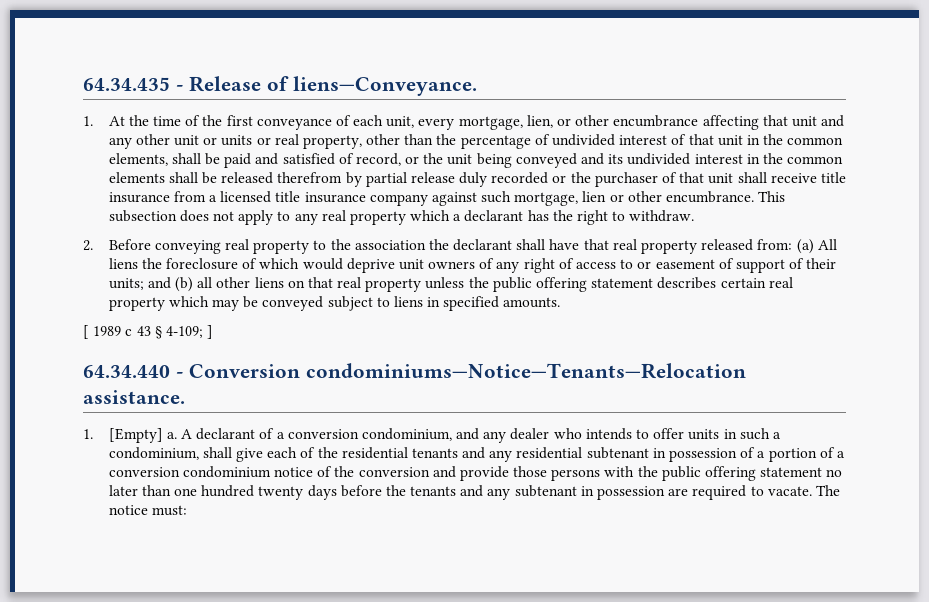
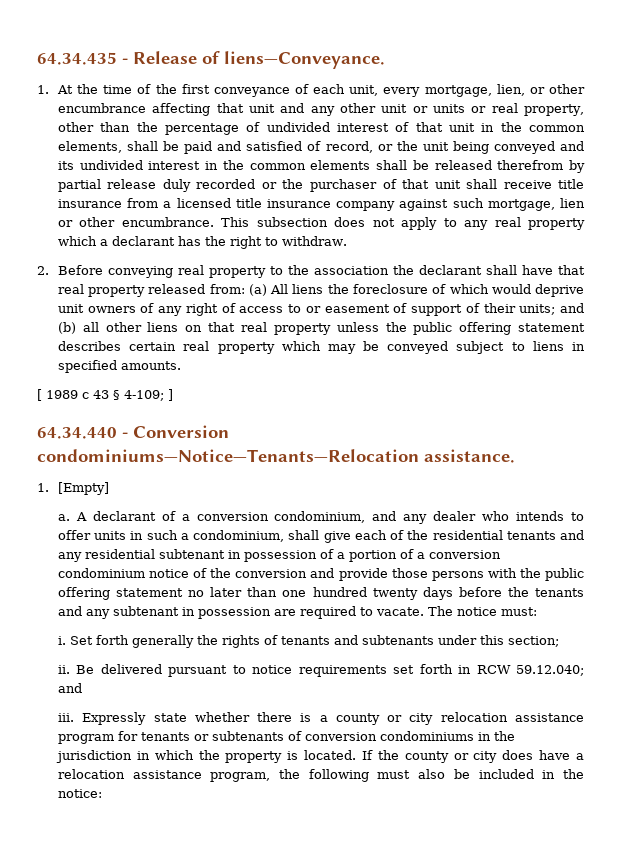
- 1. [Empty] a.
+ 1. [Empty]
+ a.
+ i. Set forth generally the rights of tenants and subtenants under this section;
+ ii. Be delivered pursuant to notice requirements set forth in RCW 59.12.040; and
+ iii. Expressly state whether there is a county or city relocation assistance program for tenants or subtenants of conversion condominiums in the jurisdiction in which the property is located. If the county or city does have a relocation assistance program, the following must also be included in the notice:

